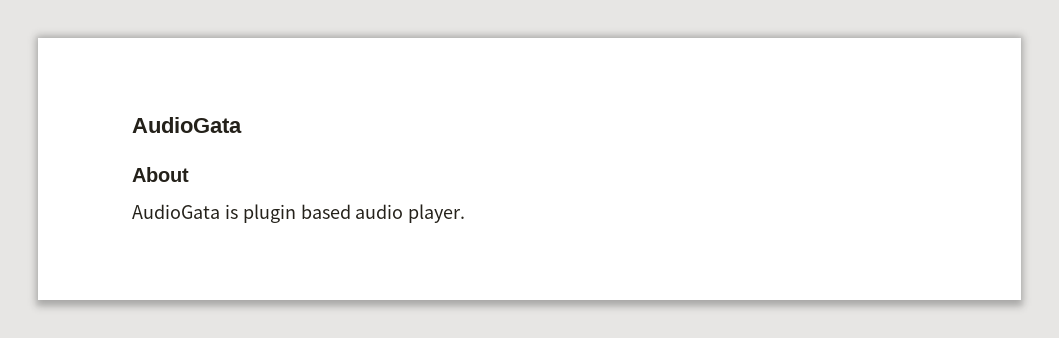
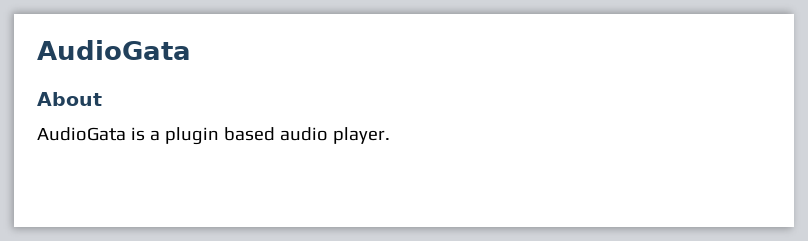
- AudioGata is plugin based audio player.
+ AudioGata is a plugin based audio player.

